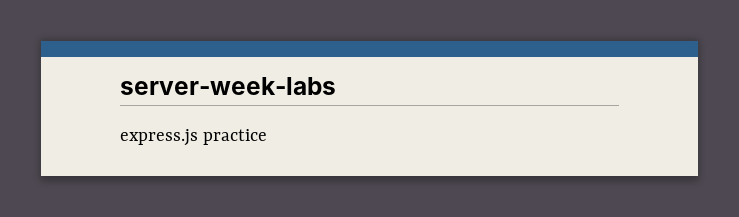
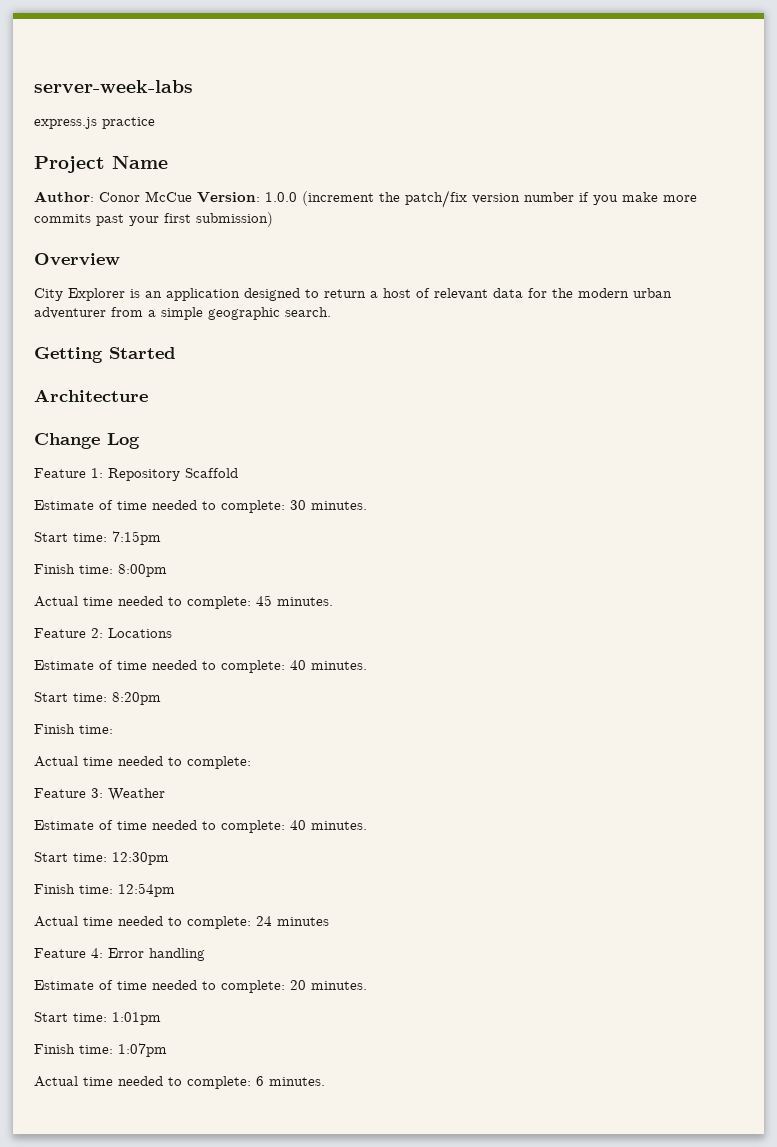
+ Project Name
+ Author: Conor McCue Version: 1.0.0 (increment the patch/fix version number if you make more commits past your first submission)
+ Overview
+ City Explorer is an application designed to return a host of relevant data for the modern urban adventurer from a simple geographic search.
+ Getting Started
+ Architecture
+ Change Log
+ Feature 1: Repository Scaffold
+ Estimate of time needed to complete: 30 minutes.
+ Start time: 7:15pm
+ Finish time: 8:00pm
+ Actual time needed to complete: 45 minutes.
+ Feature 2: Locations
+ Estimate of time needed to complete: 40 minutes.
+ Start time: 8:20pm
+ Finish time:
+ Actual time needed to complete:
+ Feature 3: Weather
+ Estimate of time needed to complete: 40 minutes.
+ Start time: 12:30pm
+ Finish time: 12:54pm
+ Actual time needed to complete: 24 minutes
+ Feature 4: Error handling
+ Estimate of time needed to complete: 20 minutes.
+ Start time: 1:01pm
+ Finish time: 1:07pm
+ Actual time needed to complete: 6 minutes.

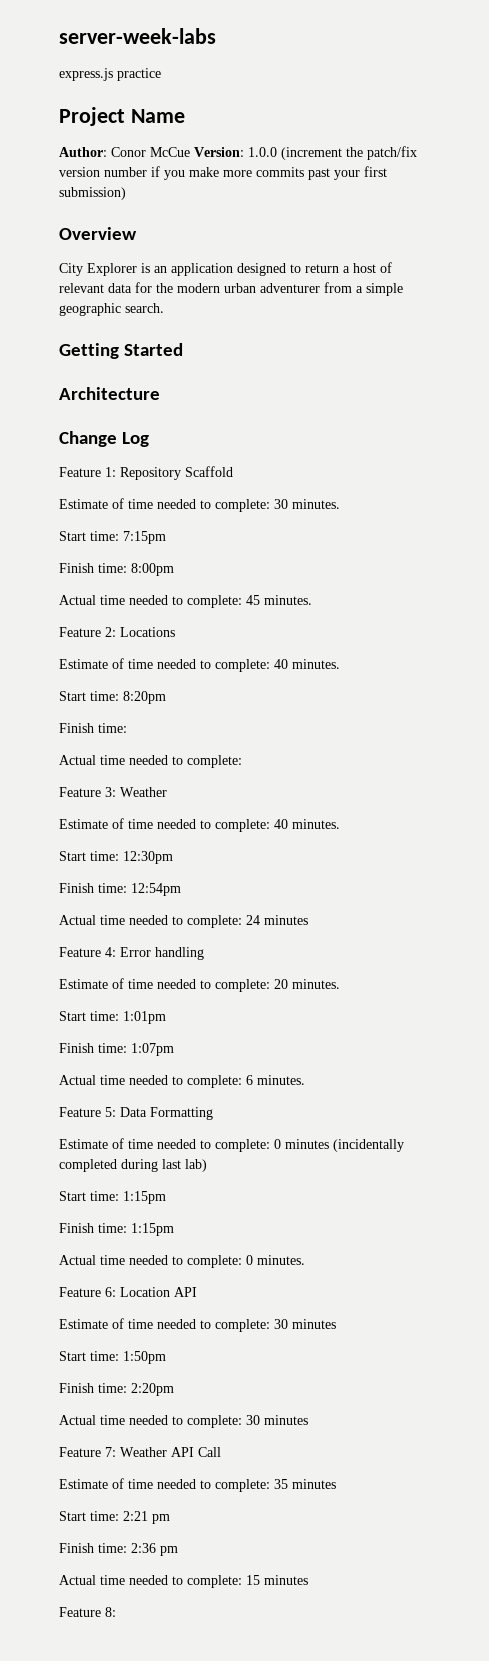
+ Feature 5: Data Formatting
+ Estimate of time needed to complete: 0 minutes (incidentally completed during last lab)
+ Start time: 1:15pm
+ Finish time: 1:15pm
+ Actual time needed to complete: 0 minutes.
+ Feature 6: Location API
+ Estimate of time needed to complete: 30 minutes
+ Start time: 1:50pm
+ Finish time: 2:20pm
+ Actual time needed to complete: 30 minutes
+ Feature 7: Weather API Call
+ Estimate of time needed to complete: 35 minutes
+ Start time: 2:21 pm
+ Finish time: 2:36 pm
+ Actual time needed to complete: 15 minutes
+ Feature 8:

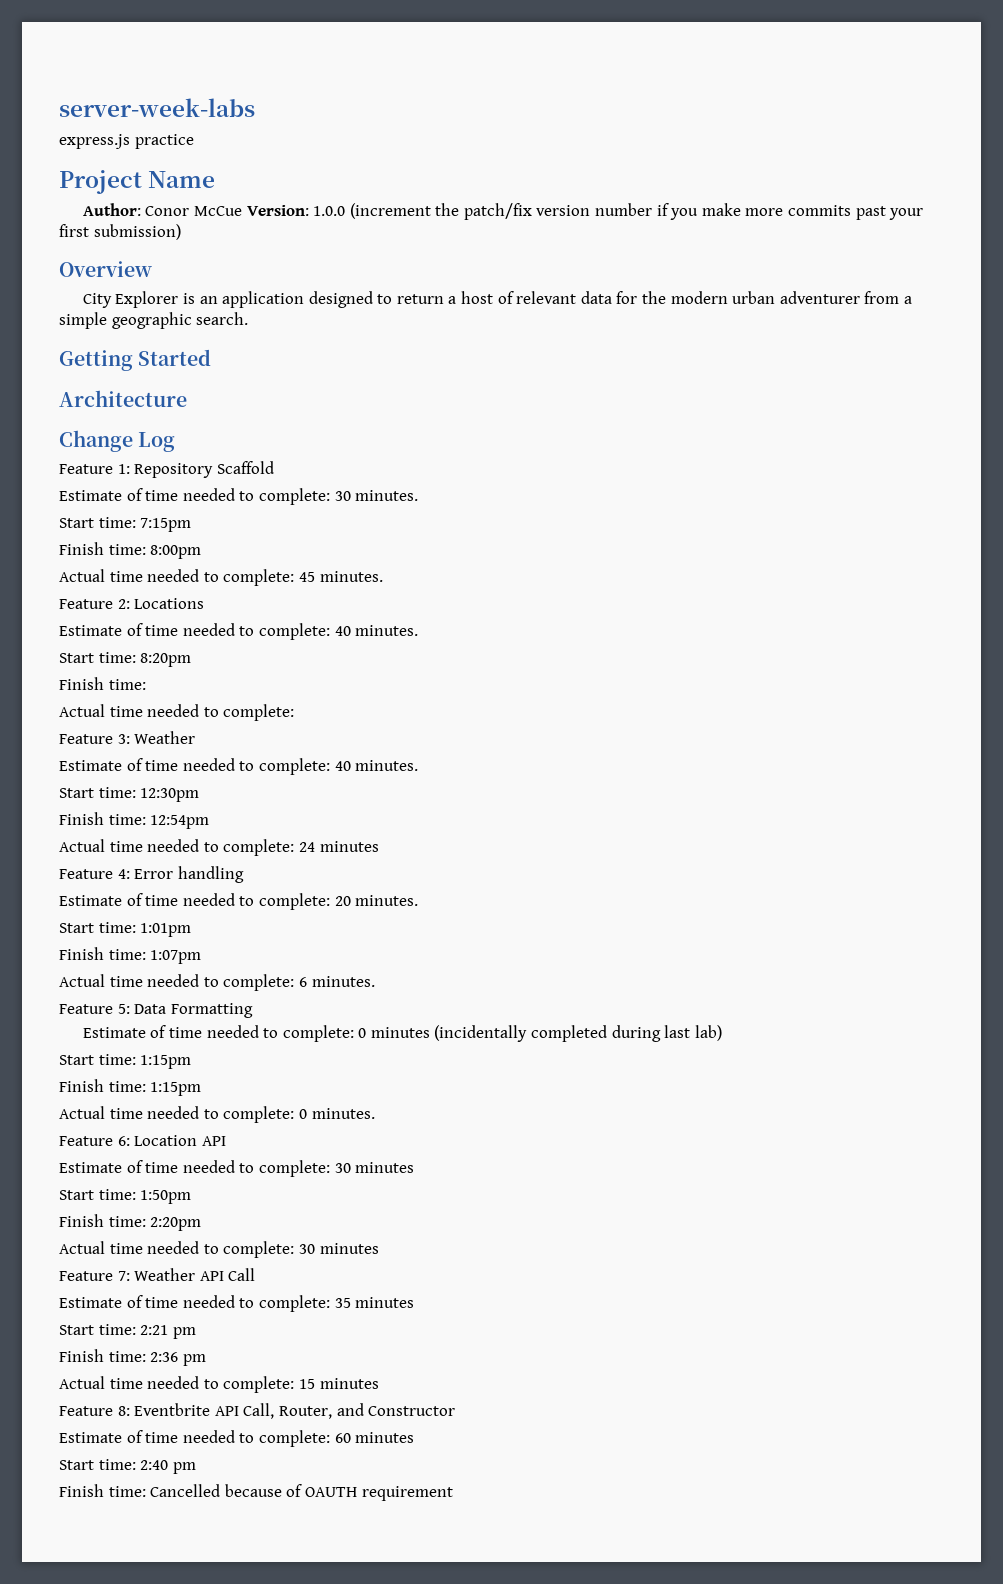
- Feature 8:
+ Feature 8: Eventbrite API Call, Router, and Constructor
+ Estimate of time needed to complete: 60 minutes
+ Start time: 2:40 pm
+ Finish time: Cancelled because of OAUTH requirement

